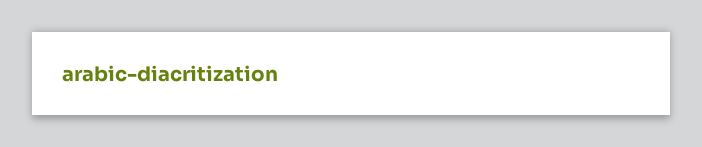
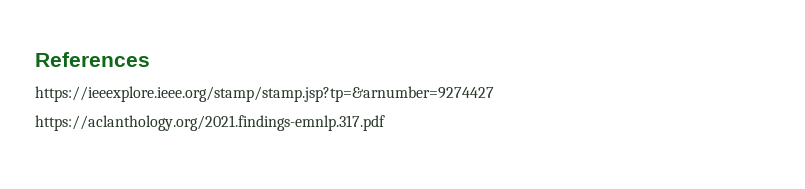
- arabic-diacritization
+ References
+ https://ieeexplore.ieee.org/stamp/stamp.jsp?tp=&arnumber=9274427
+ https://aclanthology.org/2021.findings-emnlp.317.pdf

